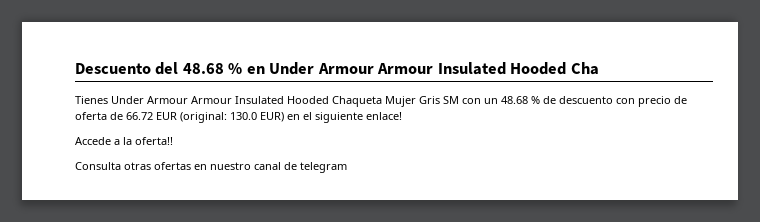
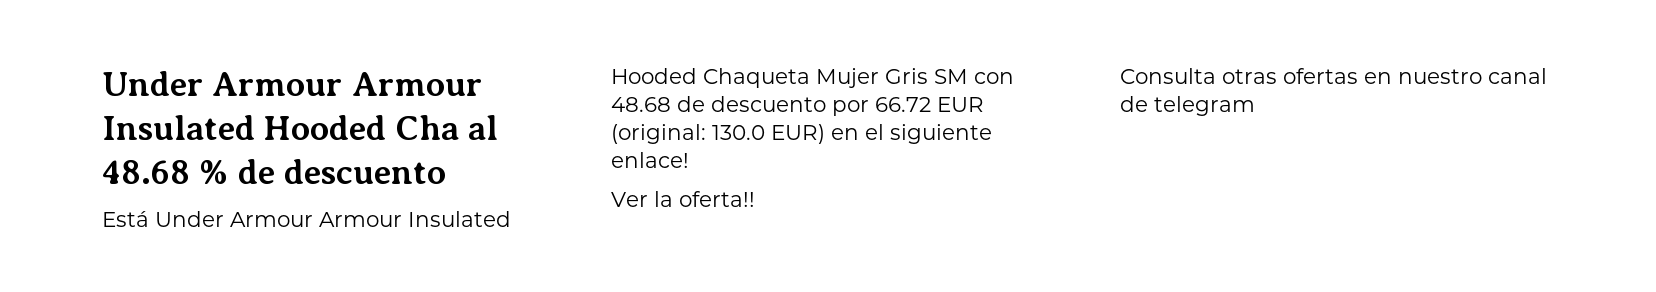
- Descuento del 48.68 % en Under Armour Armour Insulated Hooded Cha
- Tienes Under Armour Armour Insulated Hooded Chaqueta Mujer Gris SM con un 48.68 % de descuento con precio de oferta de 66.72 EUR (original: 130.0 EUR) en el siguiente enlace!
+ Under Armour Armour Insulated Hooded Cha al 48.68 % de descuento
+ Está Under Armour Armour Insulated Hooded Chaqueta Mujer Gris SM con 48.68 de descuento por 66.72 EUR (original: 130.0 EUR) en el siguiente enlace!
- Accede a la oferta!!
+ Ver la oferta!!

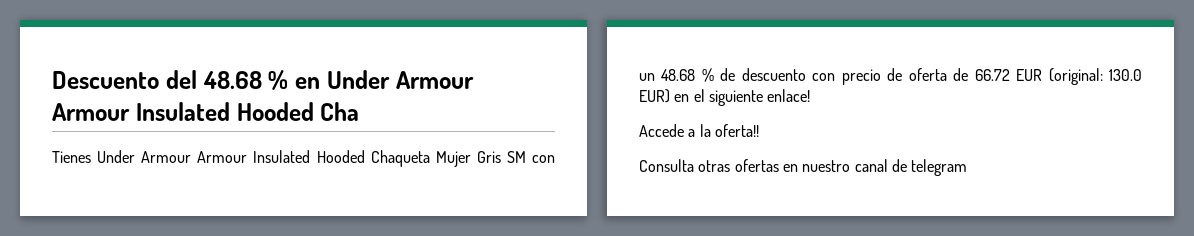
- Under Armour Armour Insulated Hooded Cha al 48.68 % de descuento
- Está Under Armour Armour Insulated Hooded Chaqueta Mujer Gris SM con 48.68 de descuento por 66.72 EUR (original: 130.0 EUR) en el siguiente enlace!
+ Descuento del 48.68 % en Under Armour Armour Insulated Hooded Cha
+ Tienes Under Armour Armour Insulated Hooded Chaqueta Mujer Gris SM con un 48.68 % de descuento con precio de oferta de 66.72 EUR (original: 130.0 EUR) en el siguiente enlace!
- Ver la oferta!!
+ Accede a la oferta!!

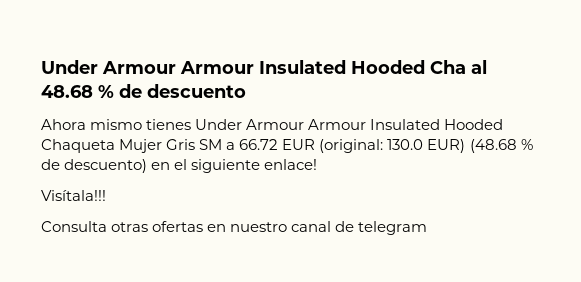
- Descuento del 48.68 % en Under Armour Armour Insulated Hooded Cha
- Tienes Under Armour Armour Insulated Hooded Chaqueta Mujer Gris SM con un 48.68 % de descuento con precio de oferta de 66.72 EUR (original: 130.0 EUR) en el siguiente enlace!
+ Under Armour Armour Insulated Hooded Cha al 48.68 % de descuento
+ Ahora mismo tienes Under Armour Armour Insulated Hooded Chaqueta Mujer Gris SM a 66.72 EUR (original: 130.0 EUR) (48.68 % de descuento) en el siguiente enlace!
- Accede a la oferta!!
+ Visítala!!!

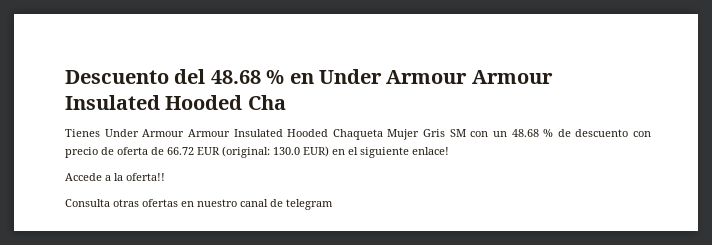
- Under Armour Armour Insulated Hooded Cha al 48.68 % de descuento
- Ahora mismo tienes Under Armour Armour Insulated Hooded Chaqueta Mujer Gris SM a 66.72 EUR (original: 130.0 EUR) (48.68 % de descuento) en el siguiente enlace!
+ Descuento del 48.68 % en Under Armour Armour Insulated Hooded Cha
+ Tienes Under Armour Armour Insulated Hooded Chaqueta Mujer Gris SM con un 48.68 % de descuento con precio de oferta de 66.72 EUR (original: 130.0 EUR) en el siguiente enlace!
- Visítala!!!
+ Accede a la oferta!!

